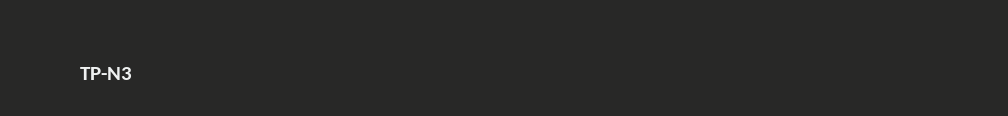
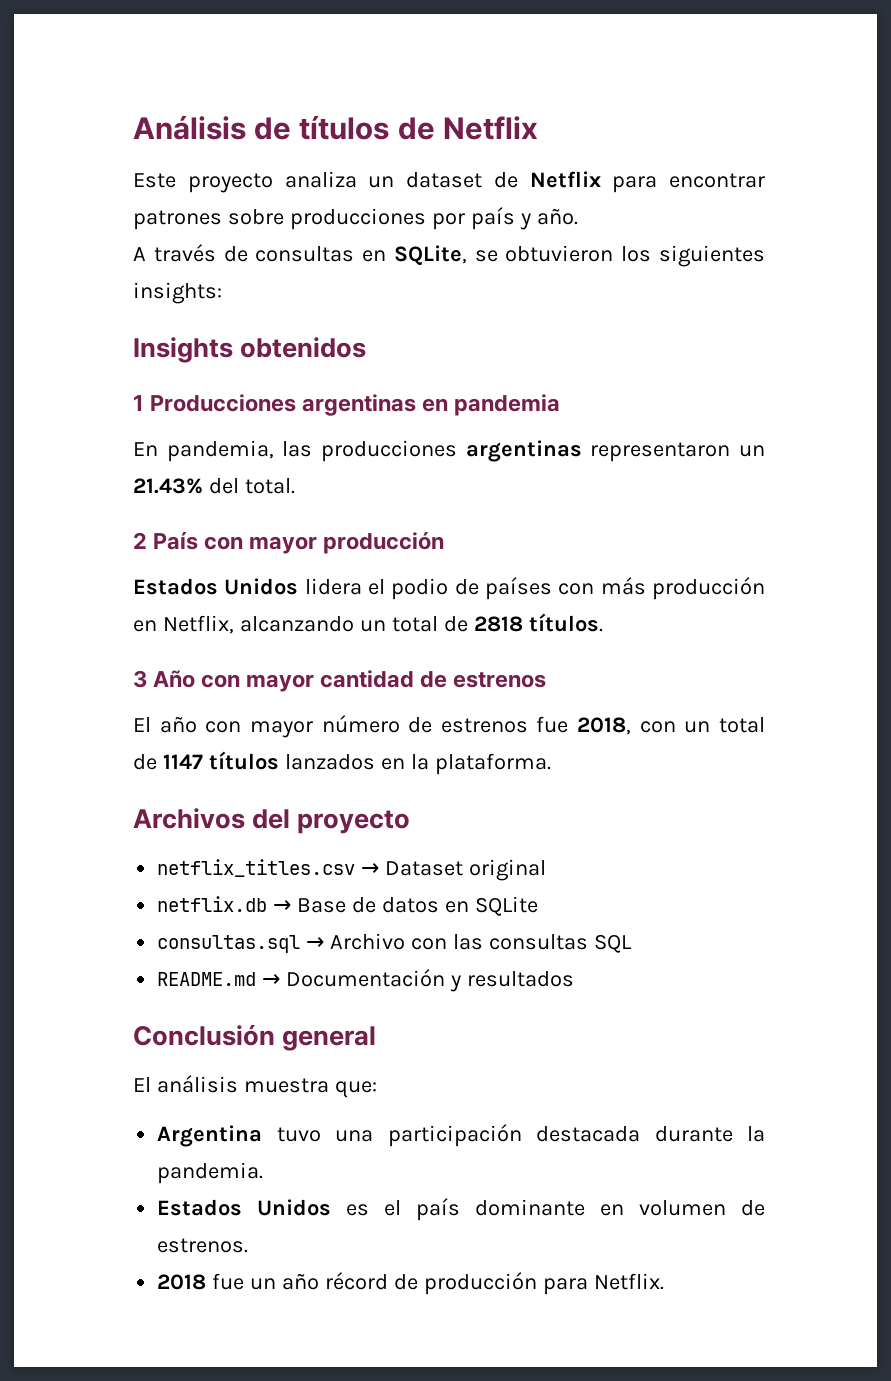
- TP-N3
+ Análisis de títulos de Netflix
+ Este proyecto analiza un dataset de Netflix para encontrar patrones sobre producciones por país y año.
+ A través de consultas en SQLite, se obtuvieron los siguientes insights:
+ Insights obtenidos
+ 1 Producciones argentinas en pandemia
+ En pandemia, las producciones argentinas representaron un 21.43% del total.
+ 2 País con mayor producción
+ Estados Unidos lidera el podio de países con más producción en Netflix, alcanzando un total de 2818 títulos.
+ 3 Año con mayor cantidad de estrenos
+ El año con mayor número de estrenos fue 2018, con un total de 1147 títulos lanzados en la plataforma.
+ Archivos del proyecto
+ netflix_titles.csv → Dataset original
+ netflix.db → Base de datos en SQLite
+ consultas.sql → Archivo con las consultas SQL
+ README.md → Documentación y resultados
+ Conclusión general
+ El análisis muestra que:
+ Argentina tuvo una participación destacada durante la pandemia.
+ Estados Unidos es el país dominante en volumen de estrenos.
+ 2018 fue un año récord de producción para Netflix.

